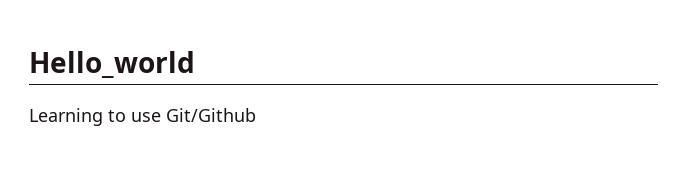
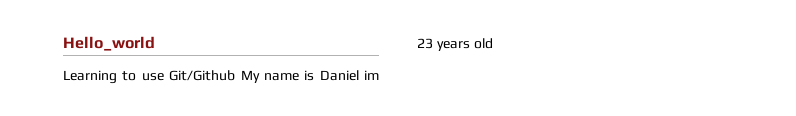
- Learning to use Git/Github
+ Learning to use Git/Github My name is Daniel im 23 years old

